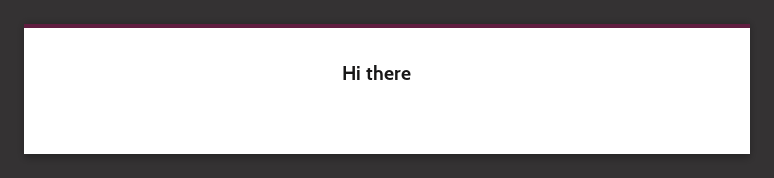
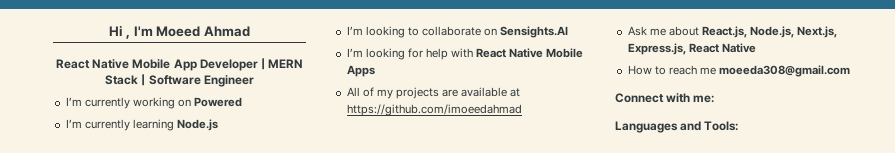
- Hi there
+ Hi , I'm Moeed Ahmad
+ React Native Mobile App Developer | MERN Stack | Software Engineer
+ I’m currently working on Powered
+ I’m currently learning Node.js
+ I’m looking to collaborate on Sensights.AI
+ I’m looking for help with React Native Mobile Apps
+ All of my projects are available at https://github.com/imoeedahmad
+ Ask me about React.js, Node.js, Next.js, Express.js, React Native
+ How to reach me moeeda308@gmail.com
+ Connect with me:
+ Languages and Tools:

